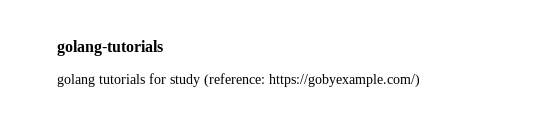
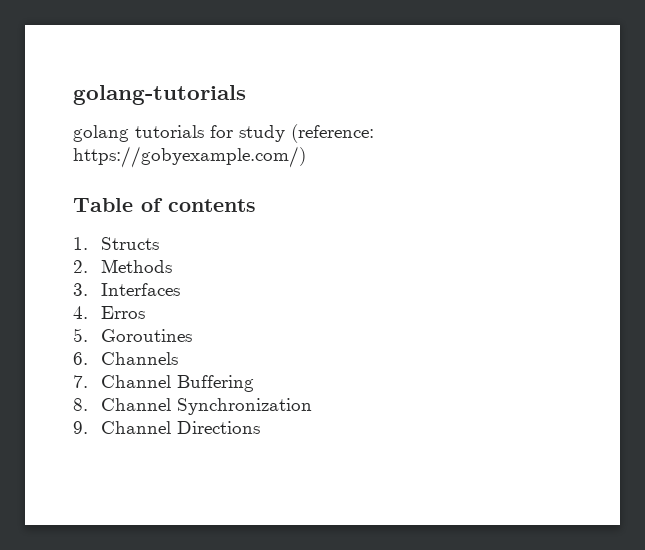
+ Table of contents
+ 1. Structs
+ 2. Methods
+ 3. Interfaces
+ 4. Erros
+ 5. Goroutines
+ 6. Channels
+ 7. Channel Buffering
+ 8. Channel Synchronization
+ 9. Channel Directions

